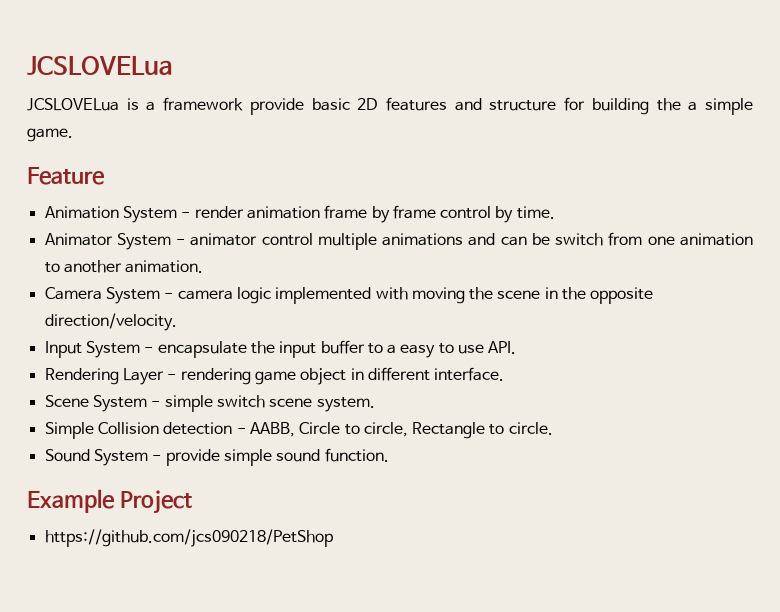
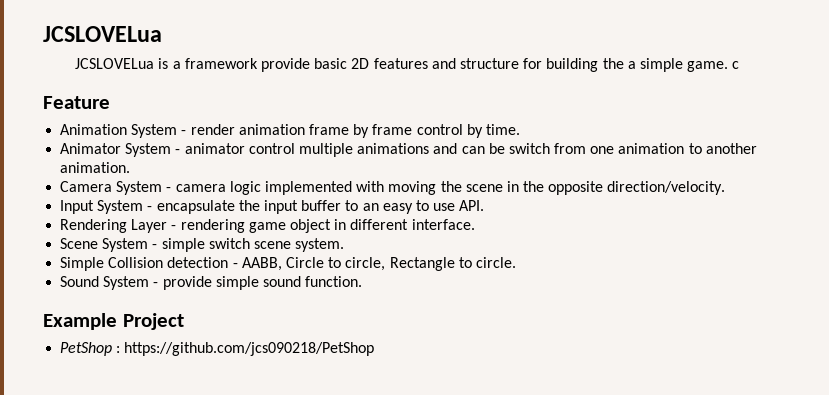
- JCSLOVELua is a framework provide basic 2D features and structure for building the a simple game.
+ JCSLOVELua is a framework provide basic 2D features and structure for building the a simple game. c
- Input System - encapsulate the input buffer to a easy to use API.
+ Input System - encapsulate the input buffer to an easy to use API.
- https://github.com/jcs090218/PetShop
+ PetShop : https://github.com/jcs090218/PetShop

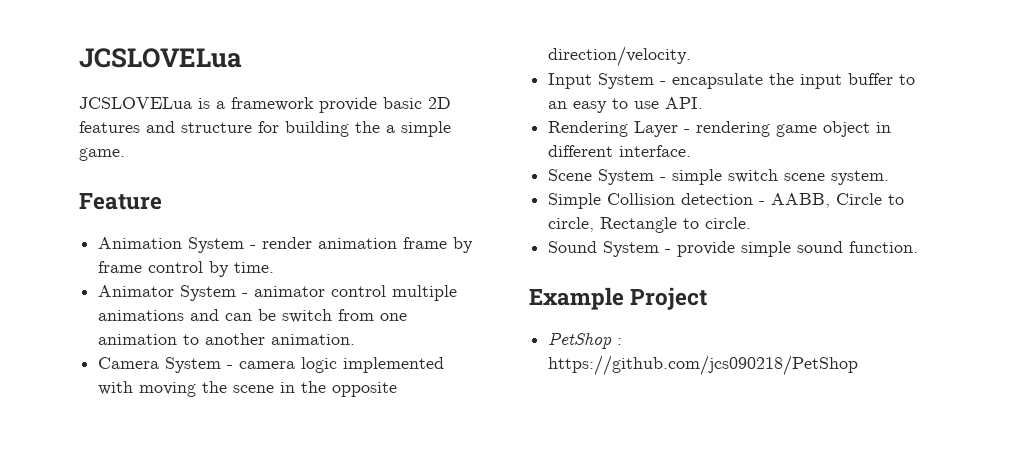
- JCSLOVELua is a framework provide basic 2D features and structure for building the a simple game. c
+ JCSLOVELua is a framework provide basic 2D features and structure for building the a simple game.

